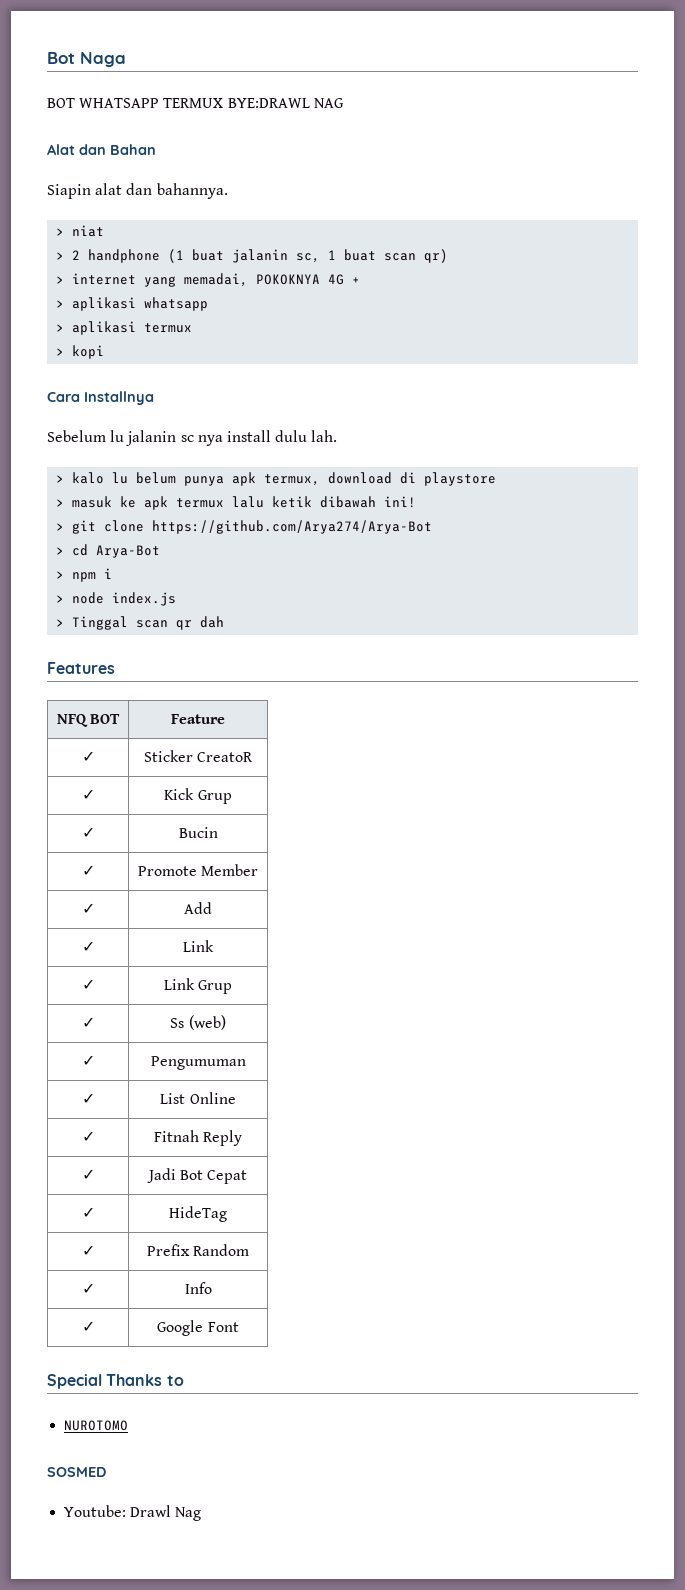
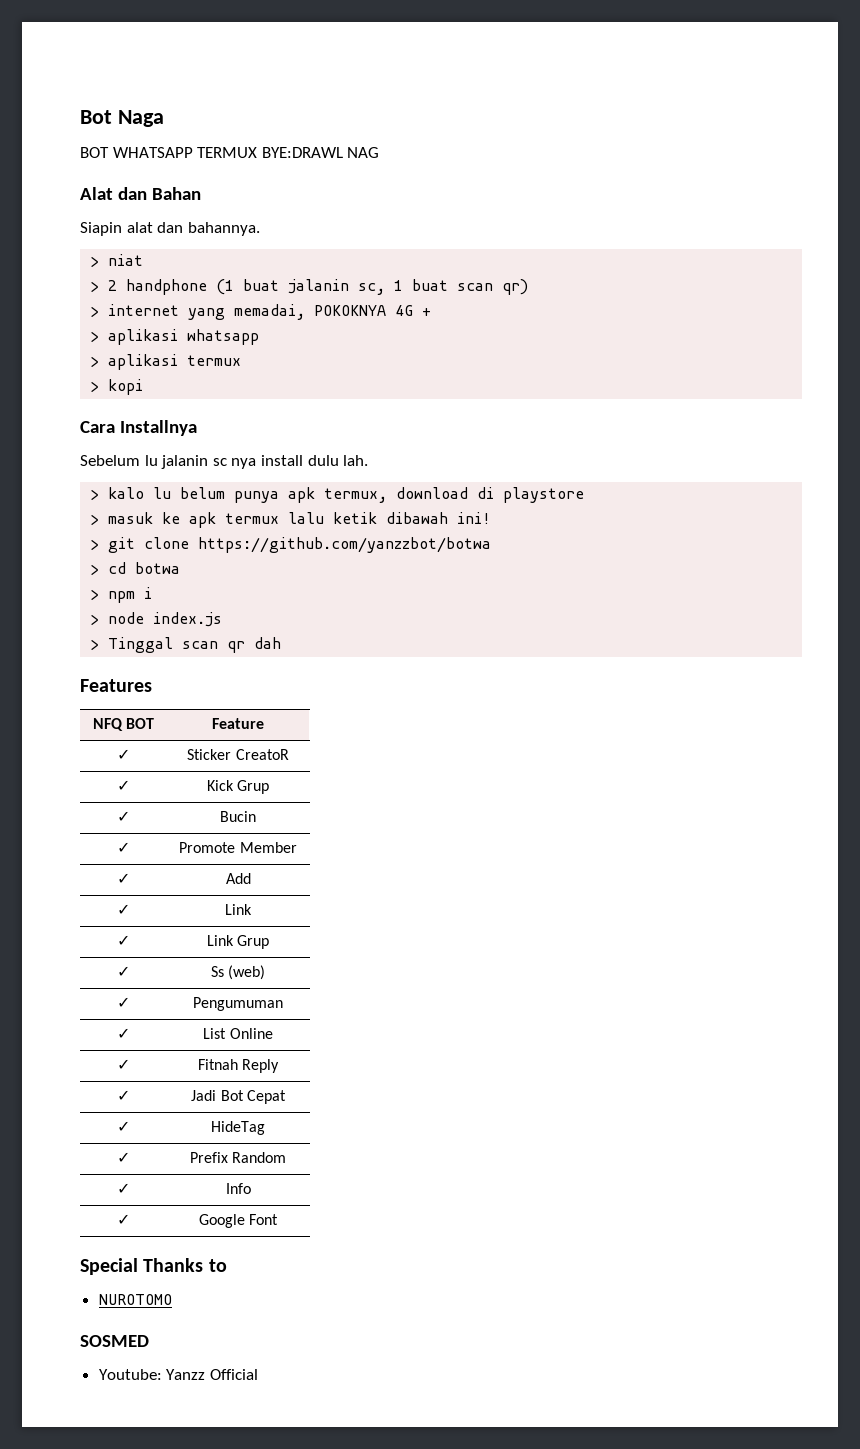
- > git clone https://github.com/Arya274/Arya-Bot
+ > git clone https://github.com/yanzzbot/botwa
- > cd Arya-Bot
+ > cd botwa
- Youtube: Drawl Nag
+ Youtube: Yanzz Official

